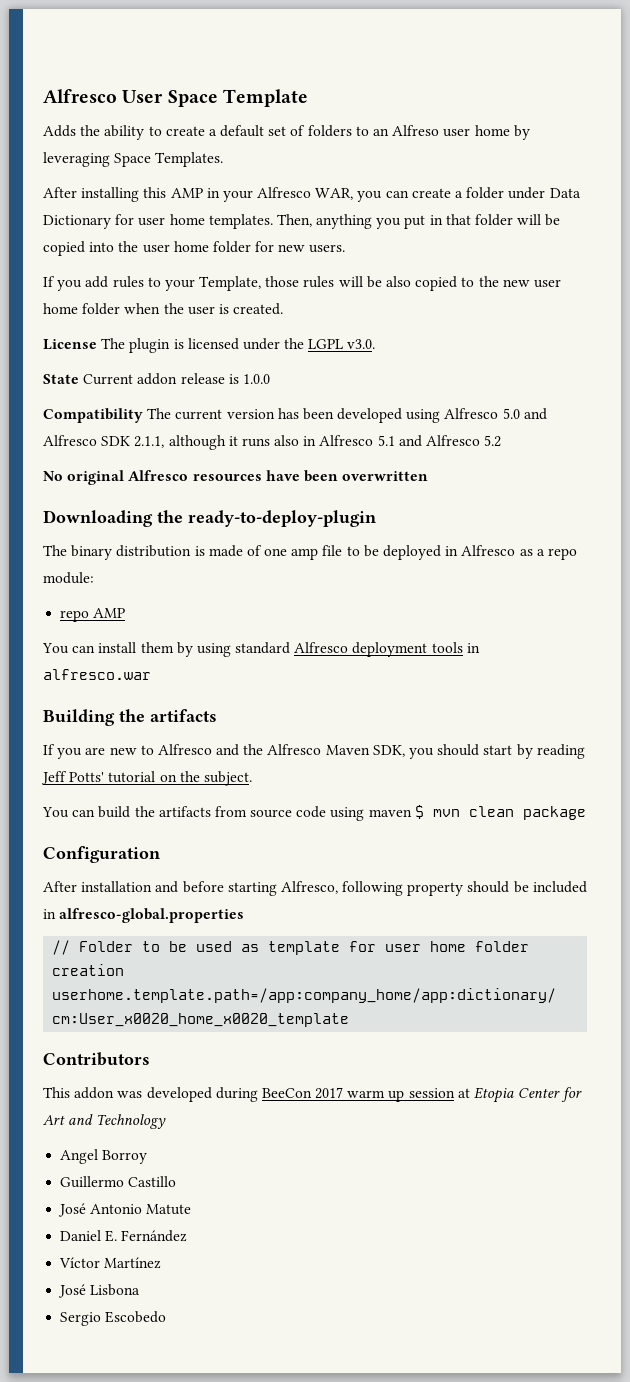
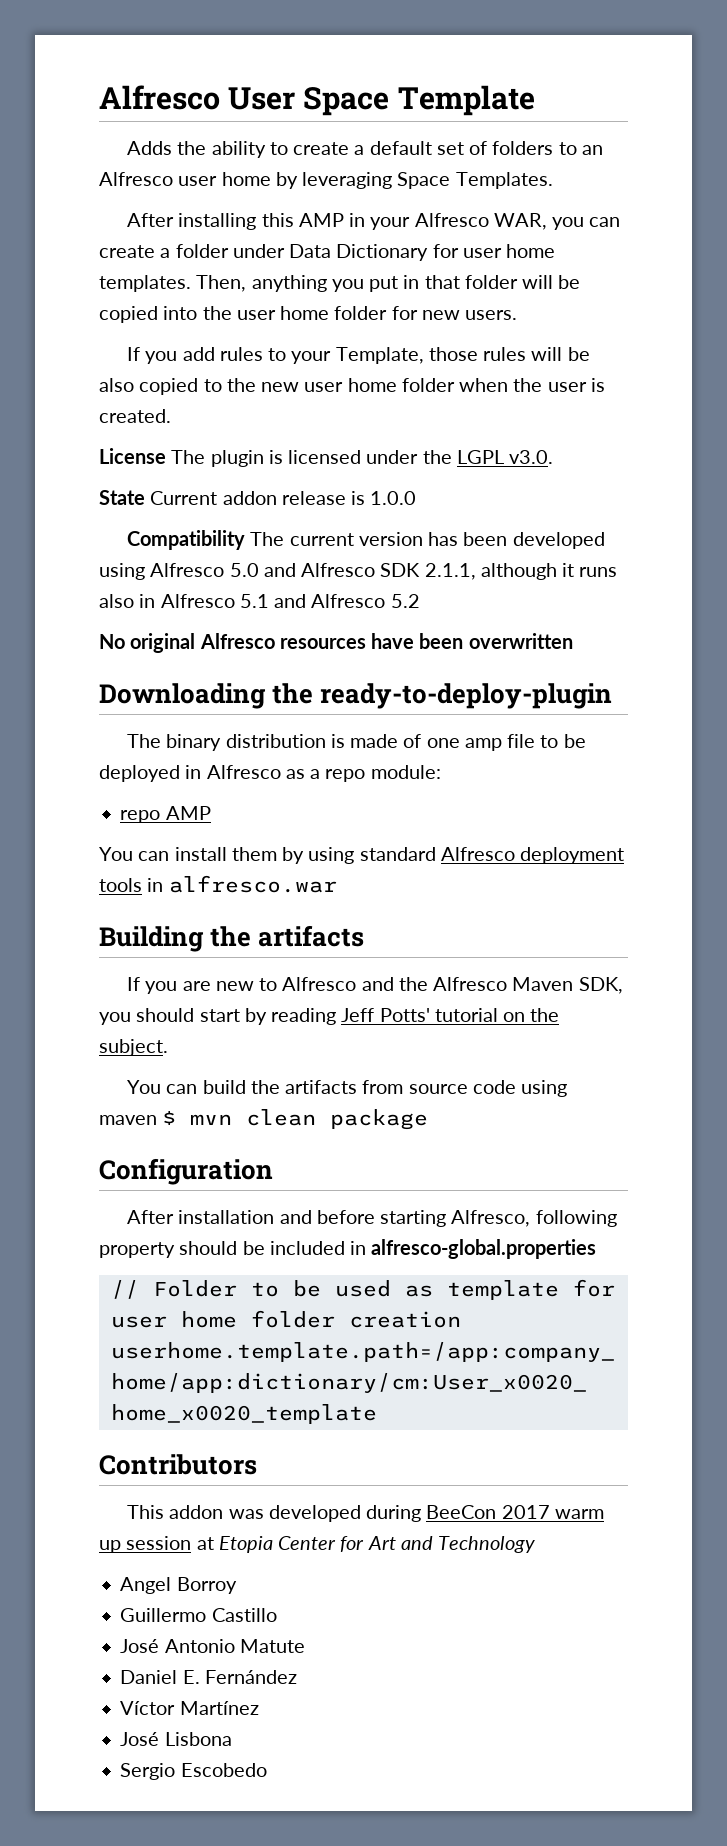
- Adds the ability to create a default set of folders to an Alfreso user home by leveraging Space Templates.
+ Adds the ability to create a default set of folders to an Alfresco user home by leveraging Space Templates.

